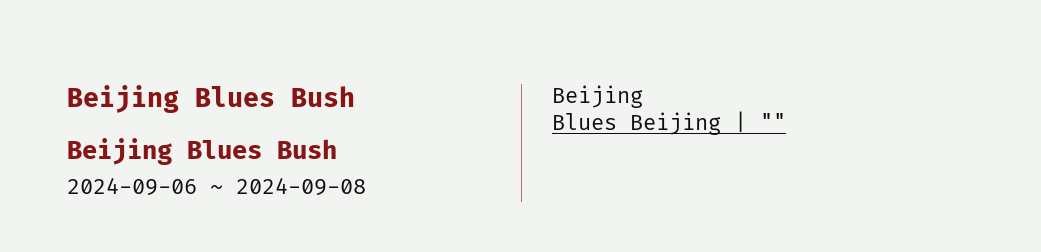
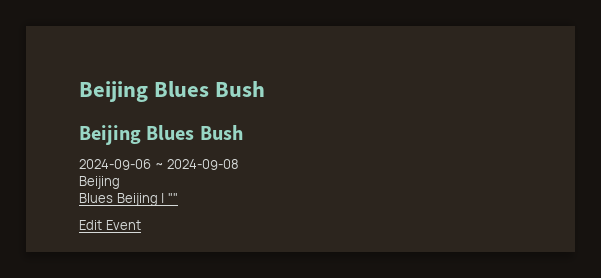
+ Edit Event

